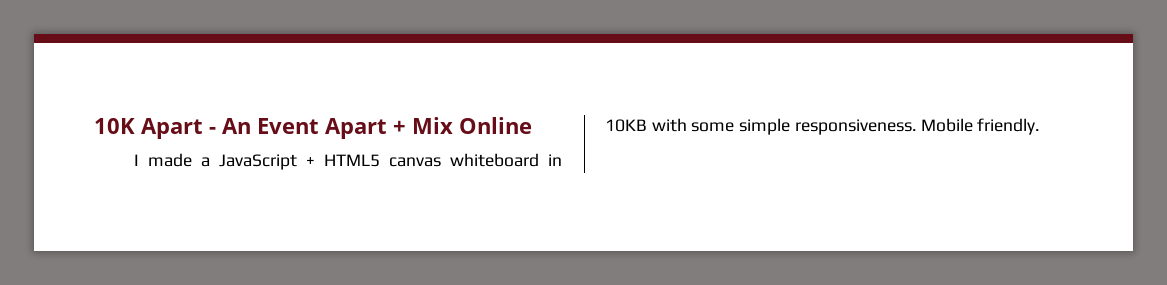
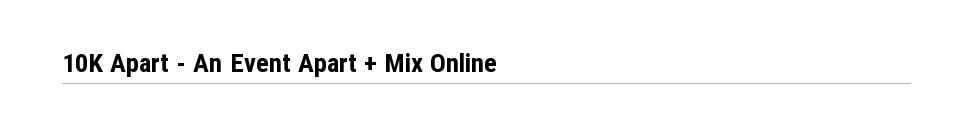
- I made a JavaScript + HTML5 canvas whiteboard in 10KB with some simple responsiveness. Mobile friendly.

